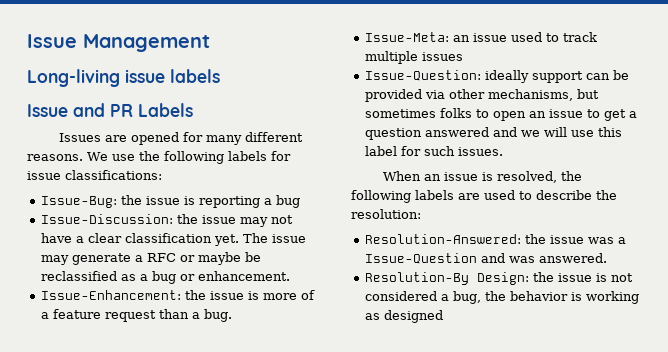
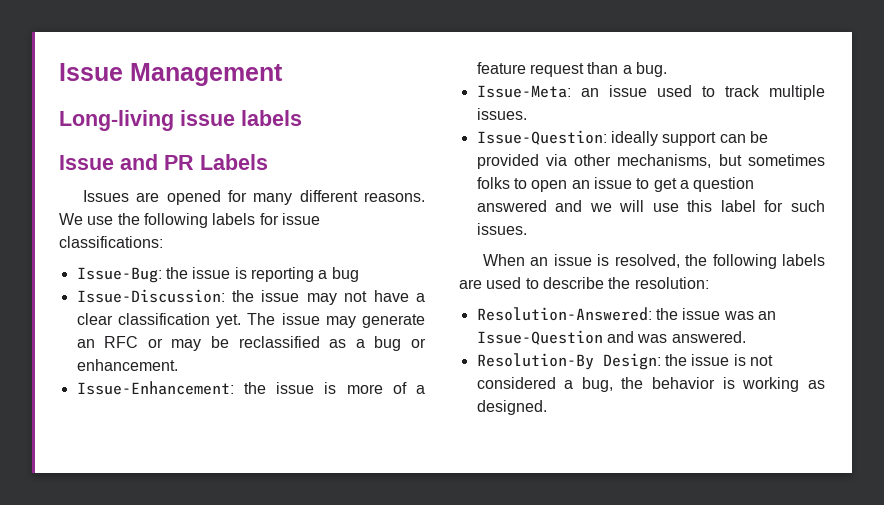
- The issue may generate a RFC or maybe be reclassified as a bug or enhancement.
+ The issue may generate an RFC or may be reclassified as a bug or enhancement.
- Issue-Meta: an issue used to track multiple issues
+ Issue-Meta: an issue used to track multiple issues.
- Resolution-Answered: the issue was a Issue-Question and was answered.
+ Resolution-Answered: the issue was an Issue-Question and was answered.
- Resolution-By Design: the issue is not considered a bug, the behavior is working as designed
+ Resolution-By Design: the issue is not considered a bug, the behavior is working as designed.

